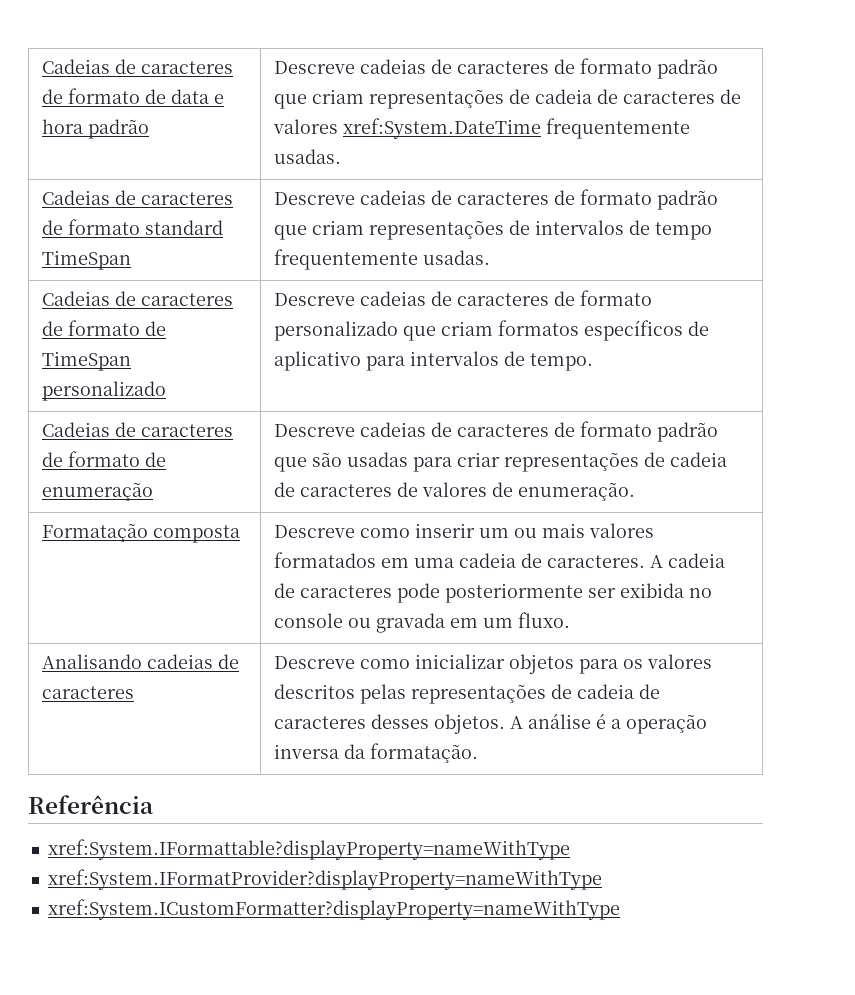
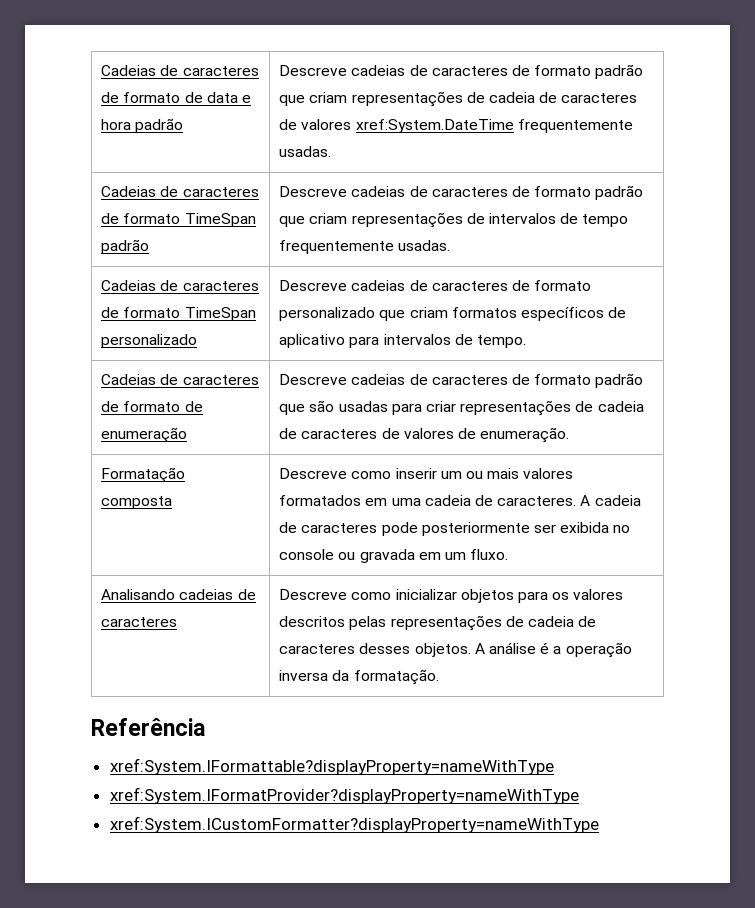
- Cadeias de caracteres de formato standard TimeSpan | Descreve cadeias de caracteres de formato padrão que criam representações de intervalos de tempo frequentemente usadas.
+ Cadeias de caracteres de formato TimeSpan padrão | Descreve cadeias de caracteres de formato padrão que criam representações de intervalos de tempo frequentemente usadas.
- Cadeias de caracteres de formato de TimeSpan personalizado | Descreve cadeias de caracteres de formato personalizado que criam formatos específicos de aplicativo para intervalos de tempo.
+ Cadeias de caracteres de formato TimeSpan personalizado | Descreve cadeias de caracteres de formato personalizado que criam formatos específicos de aplicativo para intervalos de tempo.

